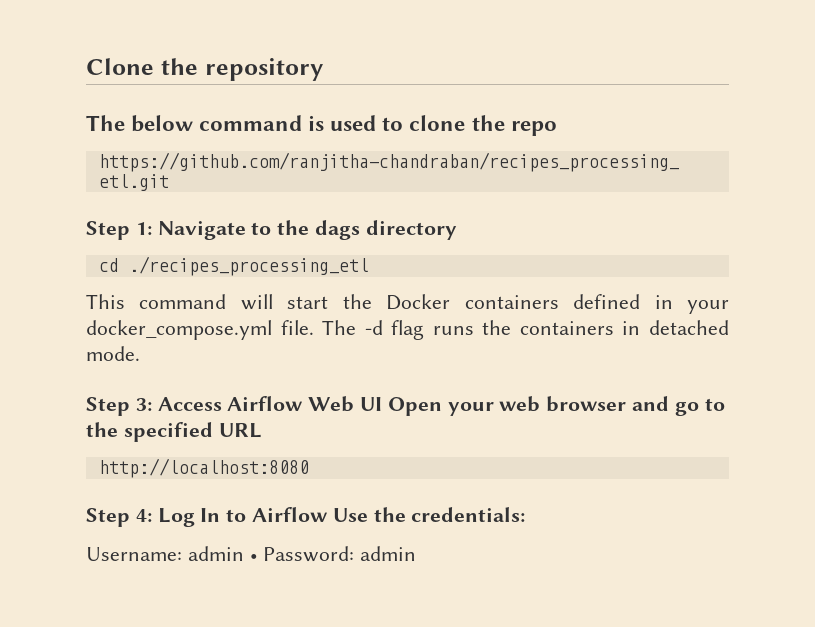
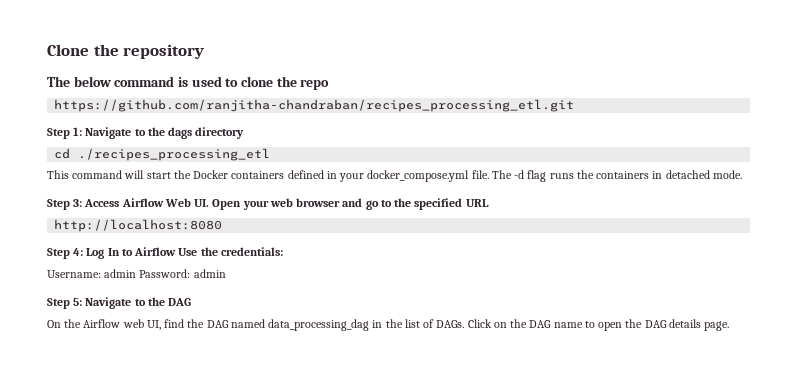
- Step 3: Access Airflow Web UI Open your web browser and go to the specified URL
+ Step 3: Access Airflow Web UI. Open your web browser and go to the specified URL
- Username: admin • Password: admin
+ Username: admin Password: admin
+ Step 5: Navigate to the DAG
+ On the Airflow web UI, find the DAG named data_processing_dag in the list of DAGs. Click on the DAG name to open the DAG details page.

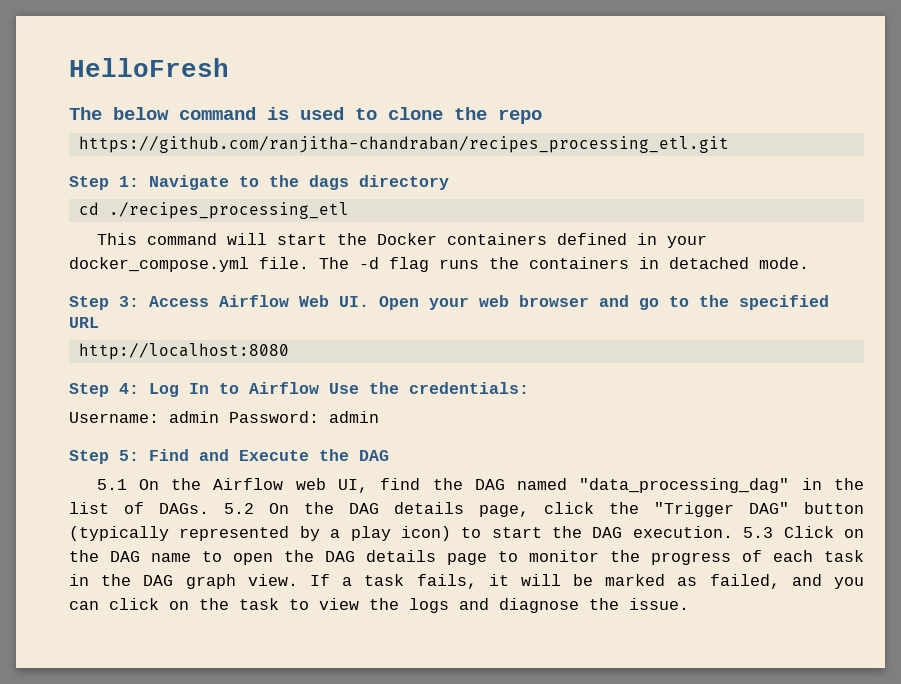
- Clone the repository
+ HelloFresh
- Step 5: Navigate to the DAG
+ Step 5: Find and Execute the DAG
- On the Airflow web UI, find the DAG named data_processing_dag in the list of DAGs.
+ 5.1 On the Airflow web UI, find the DAG named "data_processing_dag" in the list of DAGs.
- Click on the DAG name to open the DAG details page.
+ 5.2 On the DAG details page, click the "Trigger DAG" button (typically represented by a play icon) to start the DAG execution. 5.3 Click on the DAG name to open the DAG details page to monitor the progress of each task in the DAG graph view. If a task fails, it will be marked as failed, and you can click on the task to view the logs and diagnose the issue.

